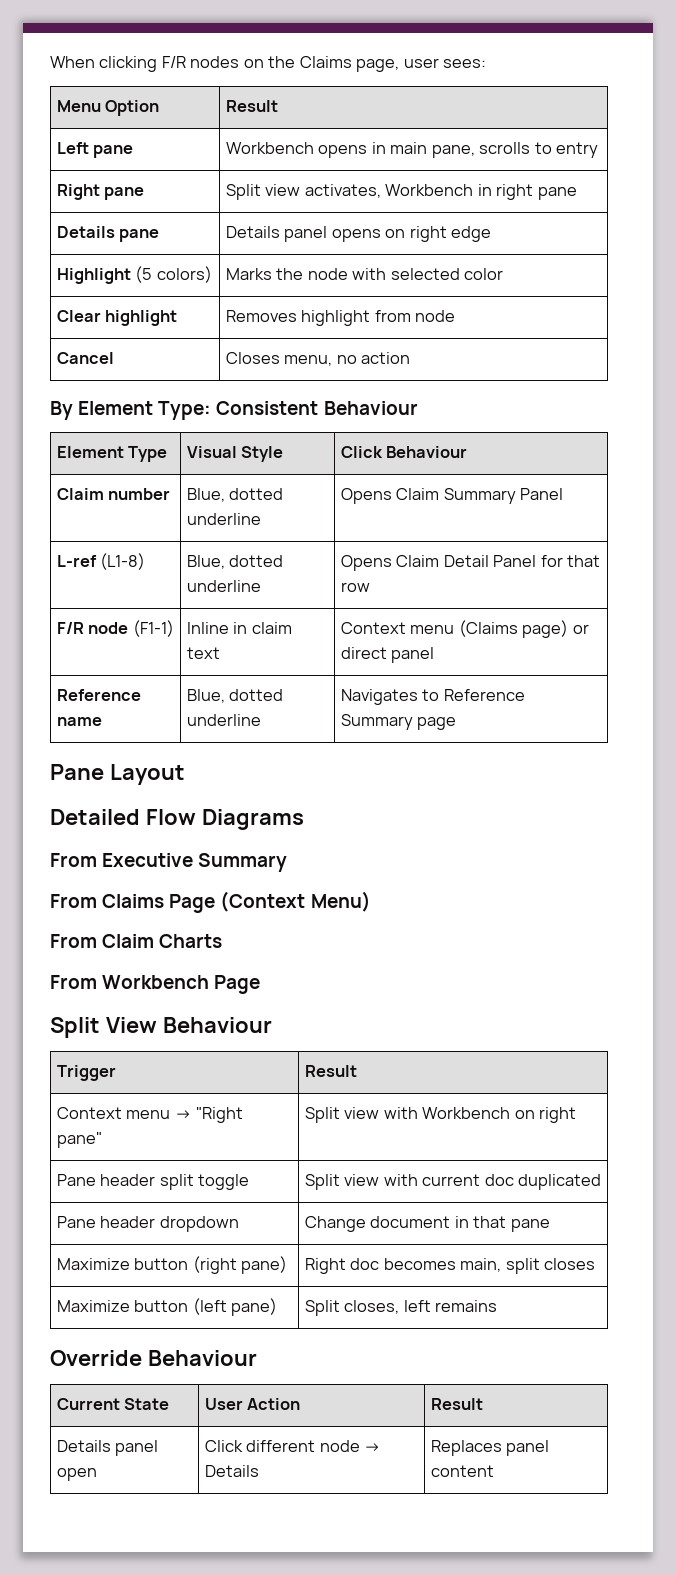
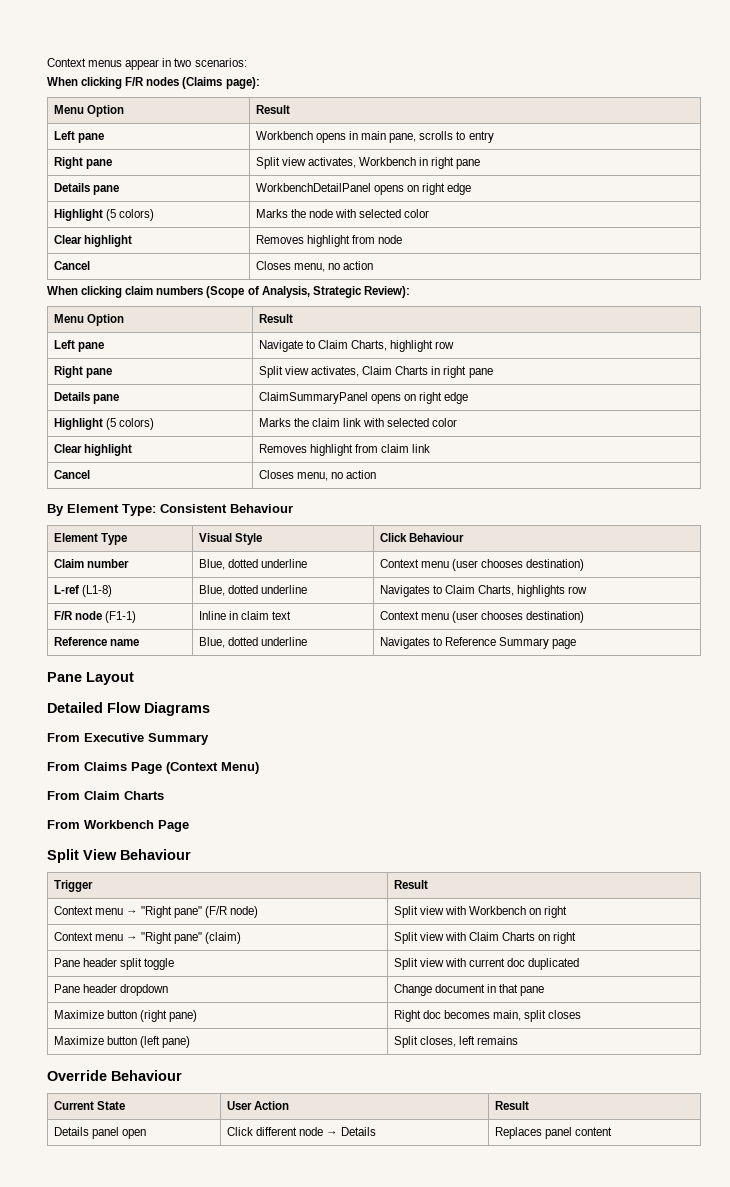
- When clicking F/R nodes on the Claims page, user sees:
+ Context menus appear in two scenarios:
+ When clicking F/R nodes (Claims page):
- Details pane | Details panel opens on right edge
+ Details pane | WorkbenchDetailPanel opens on right edge
+ When clicking claim numbers (Scope of Analysis, Strategic Review):
+ Menu Option | Result
+ Left pane | Navigate to Claim Charts, highlight row
+ Right pane | Split view activates, Claim Charts in right pane
+ Details pane | ClaimSummaryPanel opens on right edge
+ Highlight (5 colors) | Marks the claim link with selected color
+ Clear highlight | Removes highlight from claim link
+ Cancel | Closes menu, no action
- Claim number | Blue, dotted underline | Opens Claim Summary Panel
+ Claim number | Blue, dotted underline | Context menu (user chooses destination)
- L-ref (L1-8) | Blue, dotted underline | Opens Claim Detail Panel for that row
+ L-ref (L1-8) | Blue, dotted underline | Navigates to Claim Charts, highlights row
- F/R node (F1-1) | Inline in claim text | Context menu (Claims page) or direct panel
+ F/R node (F1-1) | Inline in claim text | Context menu (user chooses destination)
- Context menu → "Right pane" | Split view with Workbench on right
+ Context menu → "Right pane" (F/R node) | Split view with Workbench on right
+ Context menu → "Right pane" (claim) | Split view with Claim Charts on right

